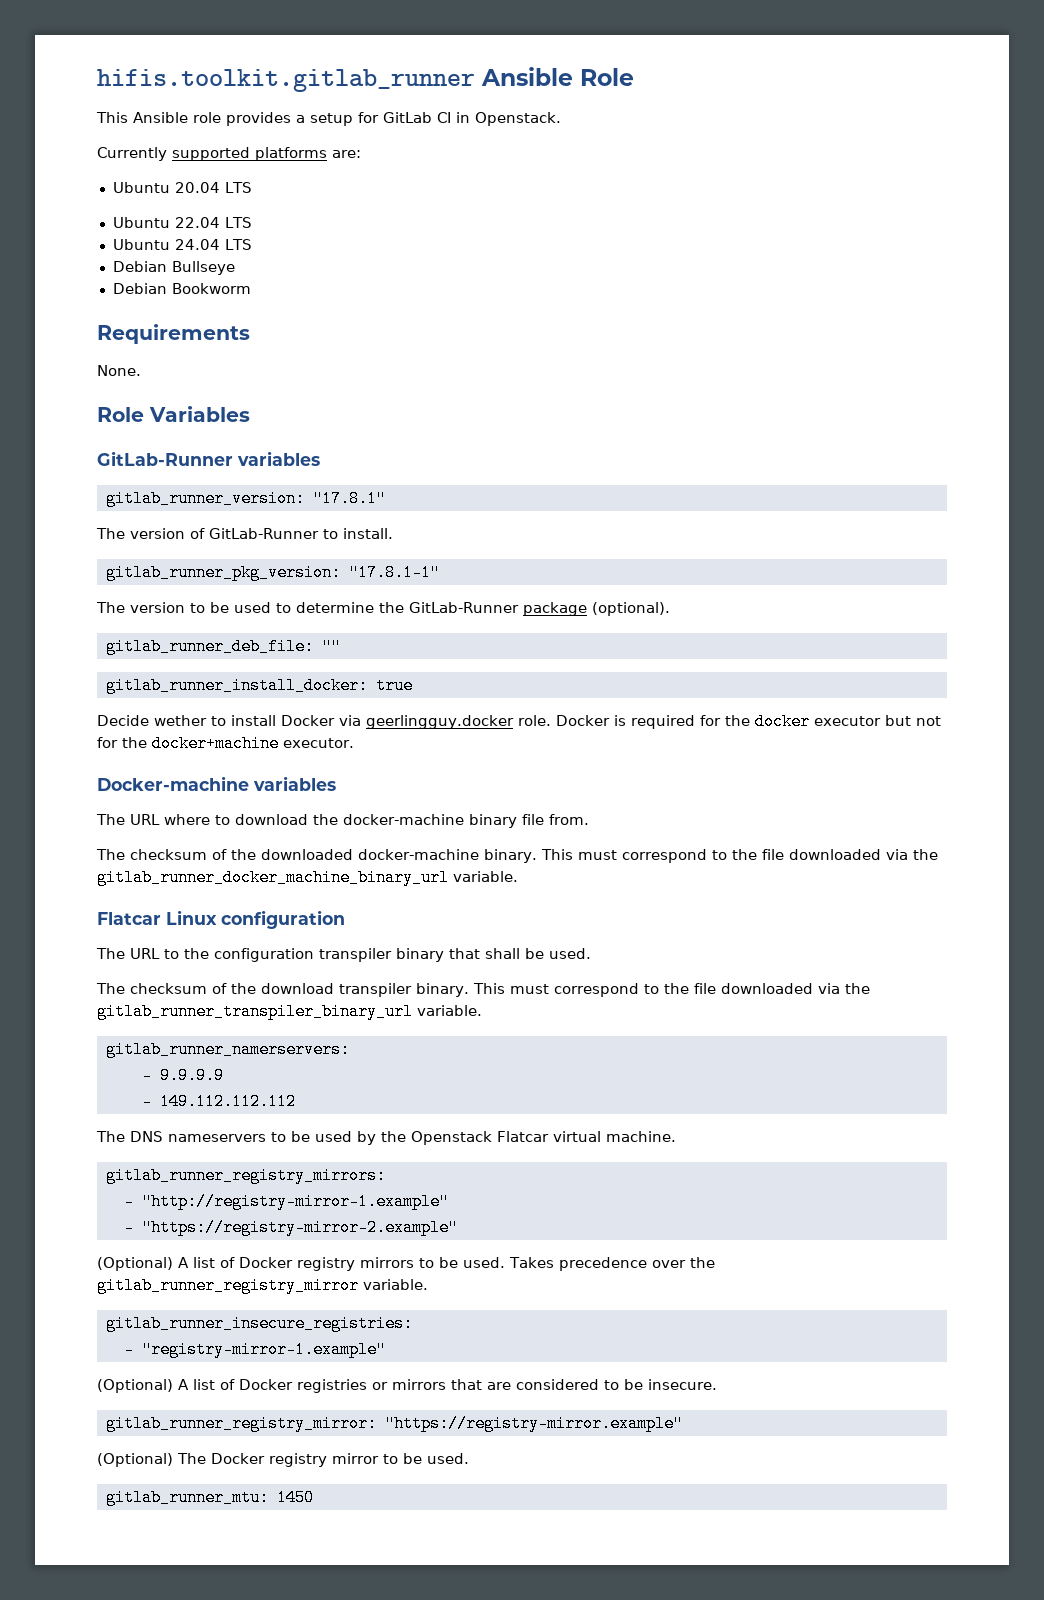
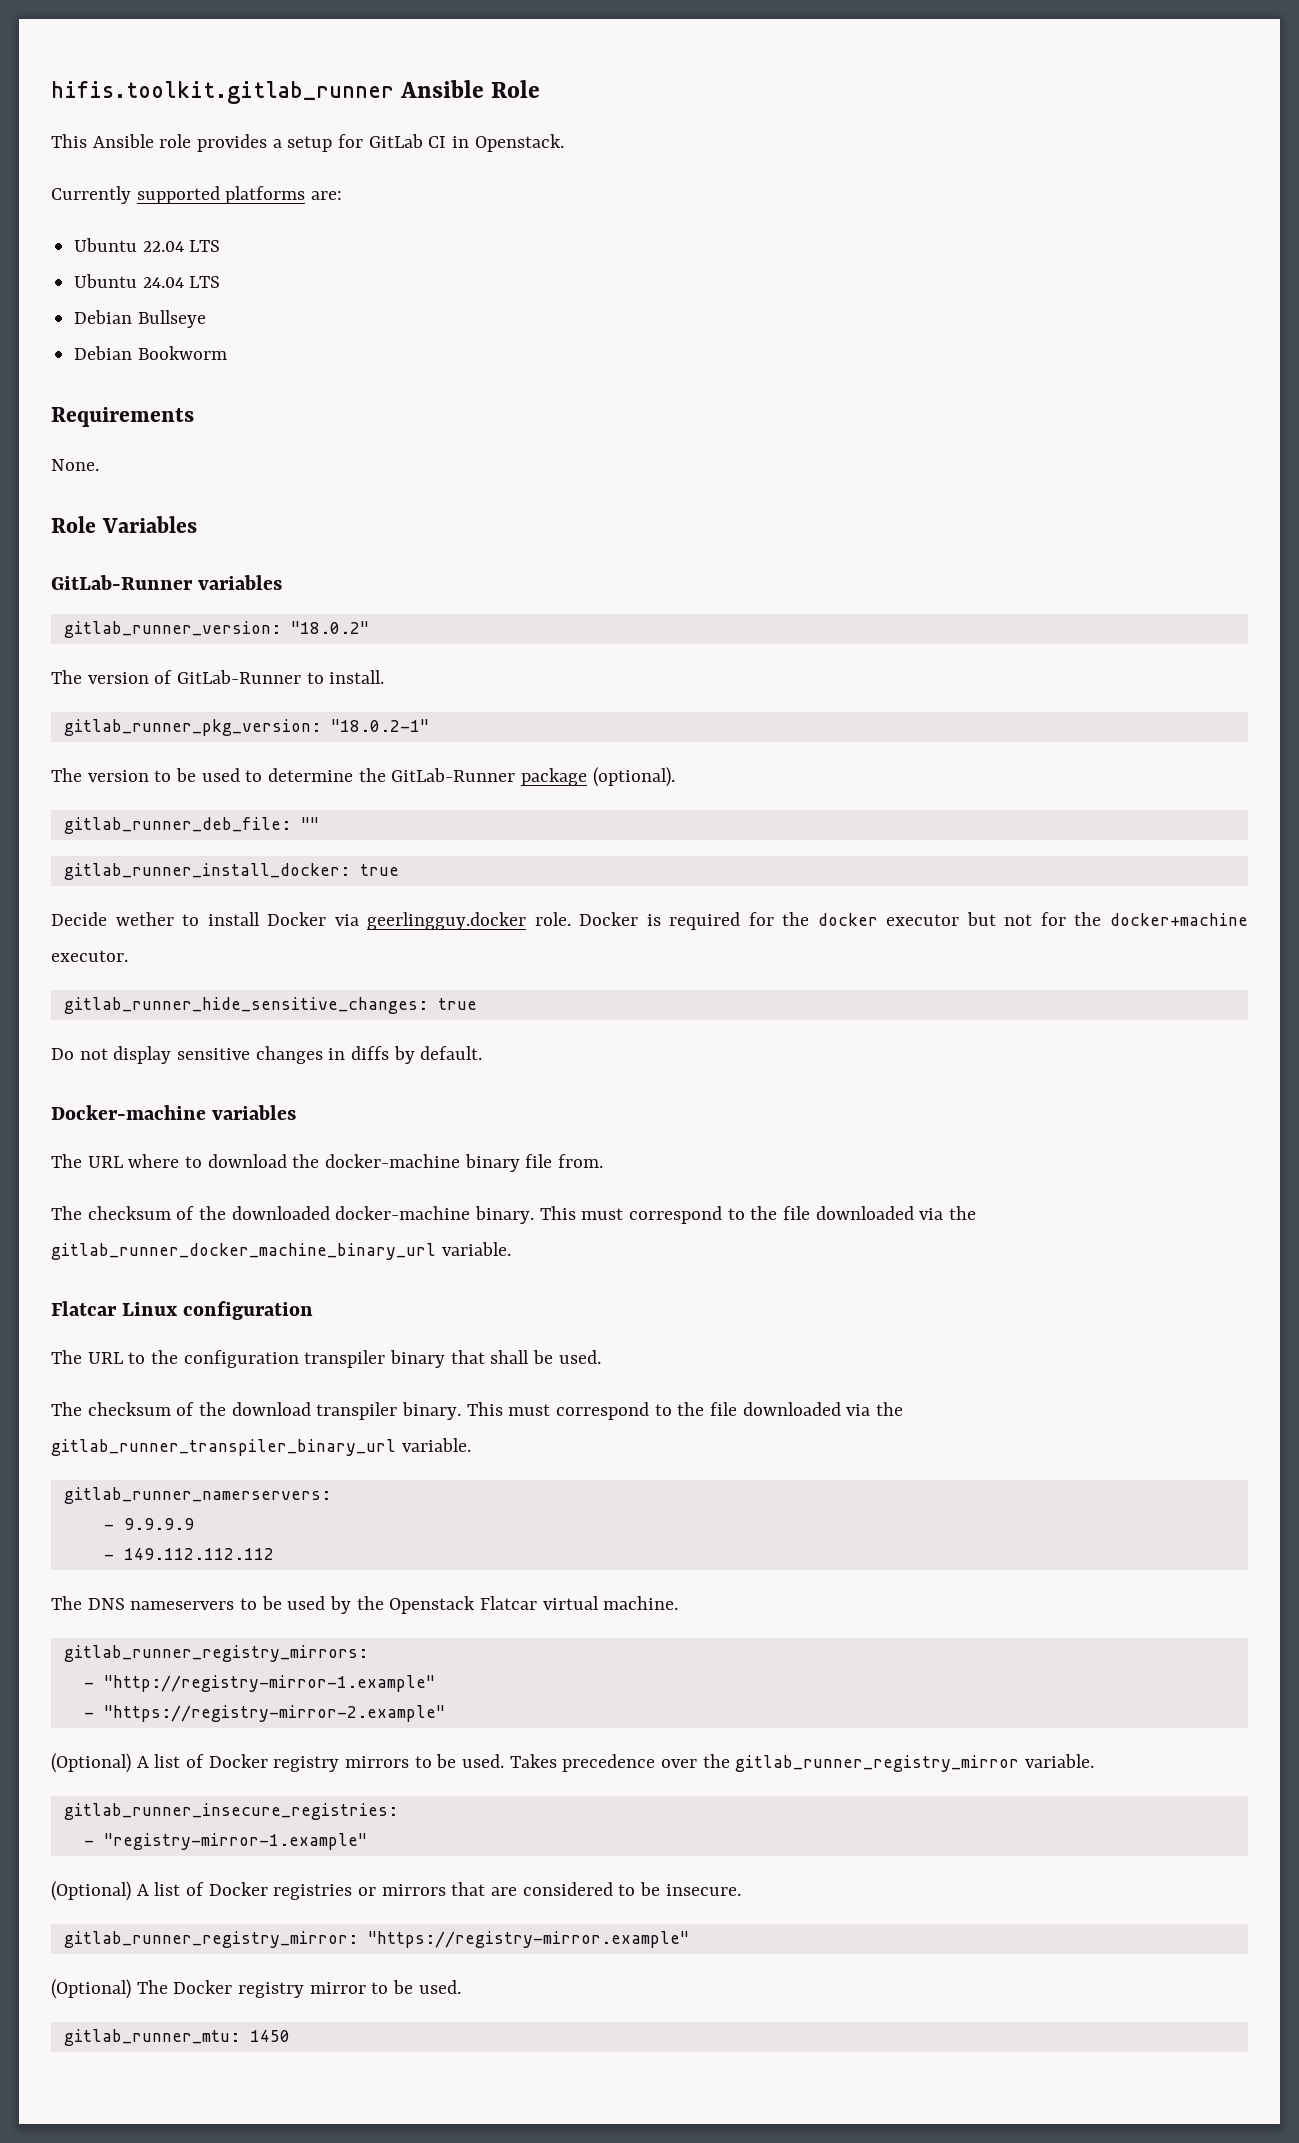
- Ubuntu 20.04 LTS
- gitlab_runner_version: "17.8.1"
+ gitlab_runner_version: "18.0.2"
- gitlab_runner_pkg_version: "17.8.1-1"
+ gitlab_runner_pkg_version: "18.0.2-1"
+ gitlab_runner_hide_sensitive_changes: true
+ Do not display sensitive changes in diffs by default.

